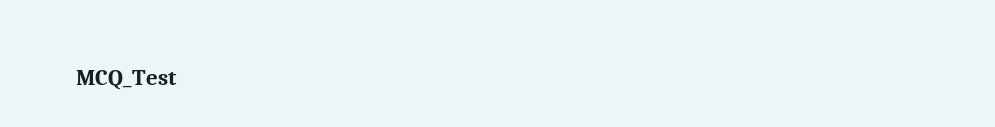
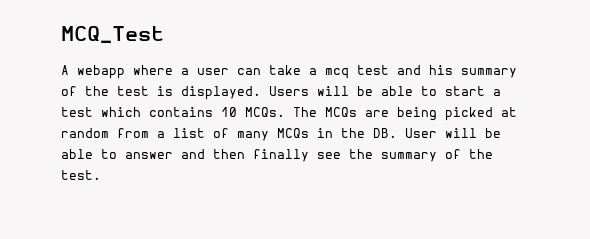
+ A webapp where a user can take a mcq test and his summary of the test is displayed. Users will be able to start a test which contains 10 MCQs. The MCQs are being picked at random from a list of many MCQs in the DB. User will be able to answer and then finally see the summary of the test.

